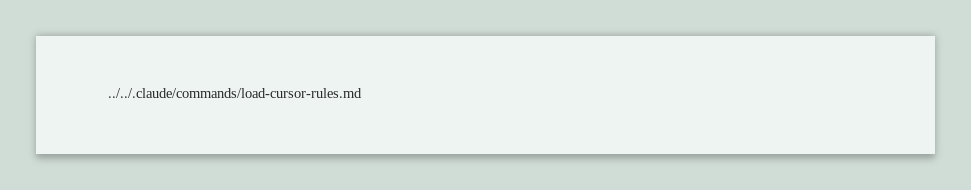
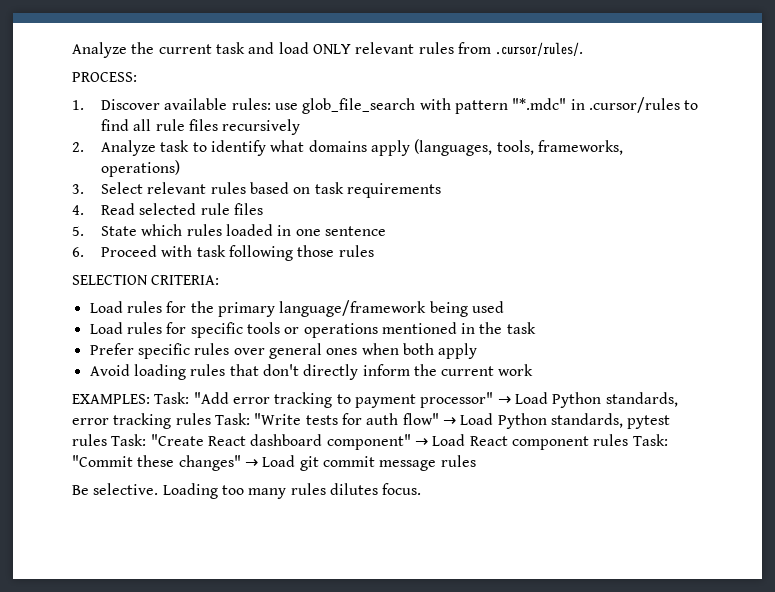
- ../../.claude/commands/load-cursor-rules.md
+ Analyze the current task and load ONLY relevant rules from .cursor/rules/.
+ PROCESS:
+ 1. Discover available rules: use glob_file_search with pattern "*.mdc" in .cursor/rules to find all rule files recursively
+ 2. Analyze task to identify what domains apply (languages, tools, frameworks, operations)
+ 3. Select relevant rules based on task requirements
+ 4. Read selected rule files
+ 5. State which rules loaded in one sentence
+ 6. Proceed with task following those rules
+ SELECTION CRITERIA:
+ Load rules for the primary language/framework being used
+ Load rules for specific tools or operations mentioned in the task
+ Prefer specific rules over general ones when both apply
+ Avoid loading rules that don't directly inform the current work
+ EXAMPLES: Task: "Add error tracking to payment processor" → Load Python standards, error tracking rules Task: "Write tests for auth flow" → Load Python standards, pytest rules Task: "Create React dashboard component" → Load React component rules Task: "Commit these changes" → Load git commit message rules
+ Be selective. Loading too many rules dilutes focus.

